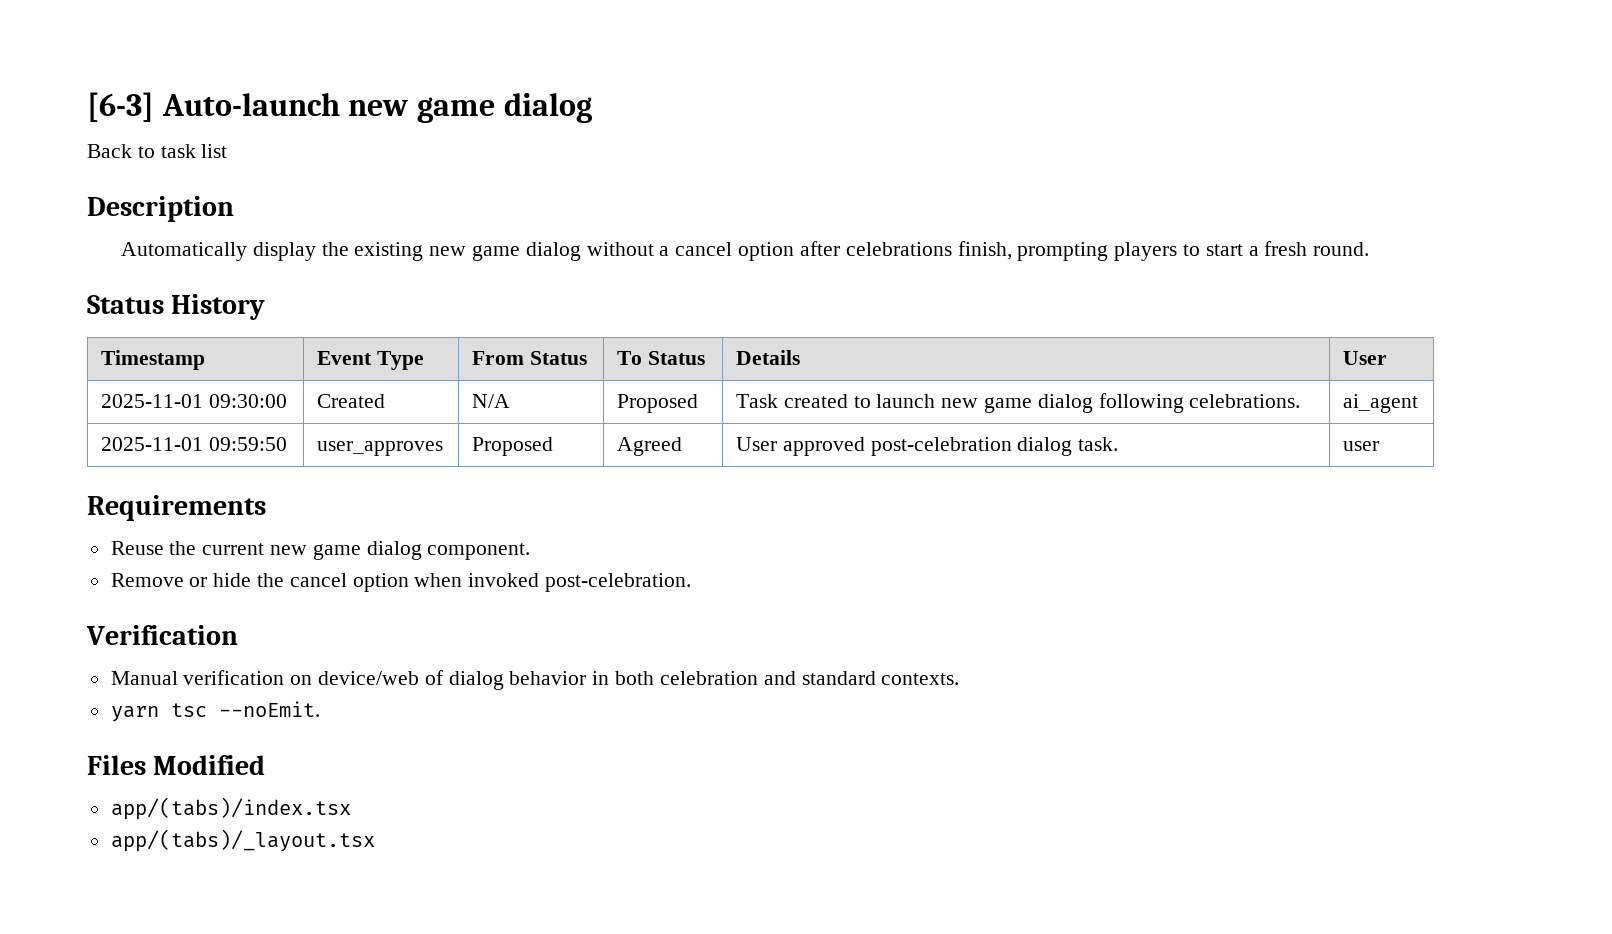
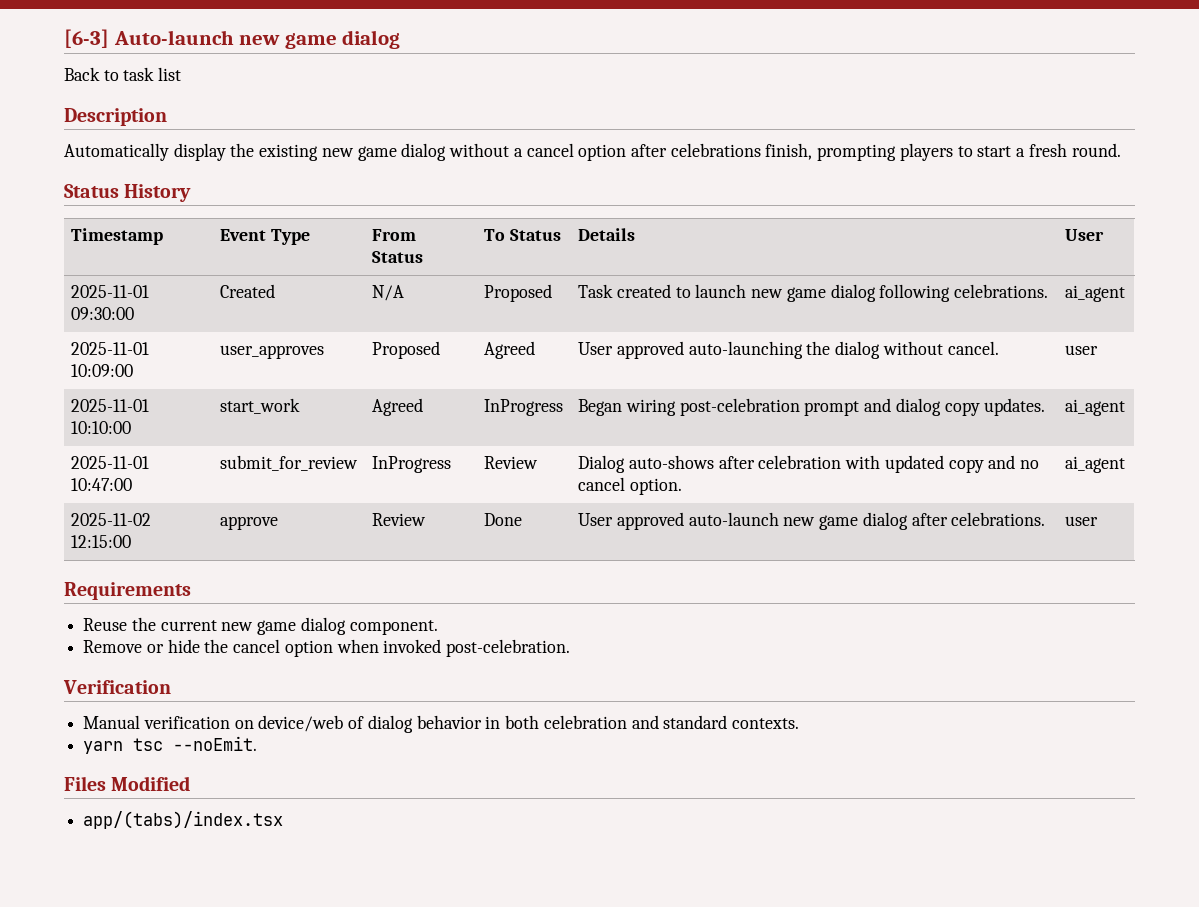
- 2025-11-01 09:59:50 | user_approves | Proposed | Agreed | User approved post-celebration dialog task. | user
+ 2025-11-01 10:09:00 | user_approves | Proposed | Agreed | User approved auto-launching the dialog without cancel. | user
+ 2025-11-01 10:10:00 | start_work | Agreed | InProgress | Began wiring post-celebration prompt and dialog copy updates. | ai_agent
+ 2025-11-01 10:47:00 | submit_for_review | InProgress | Review | Dialog auto-shows after celebration with updated copy and no cancel option. | ai_agent
+ 2025-11-02 12:15:00 | approve | Review | Done | User approved auto-launch new game dialog after celebrations. | user
- app/(tabs)/_layout.tsx

